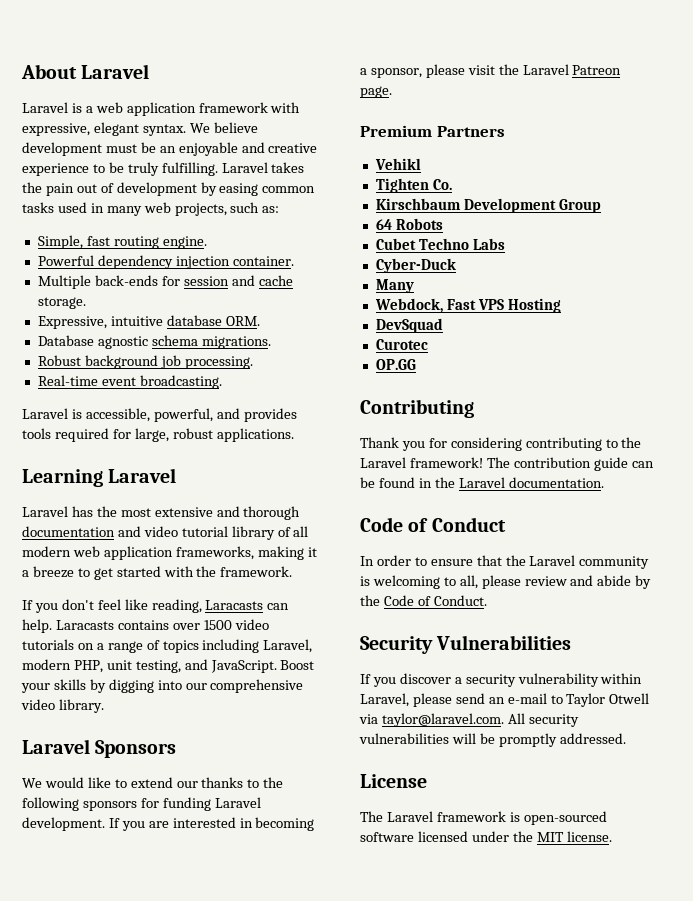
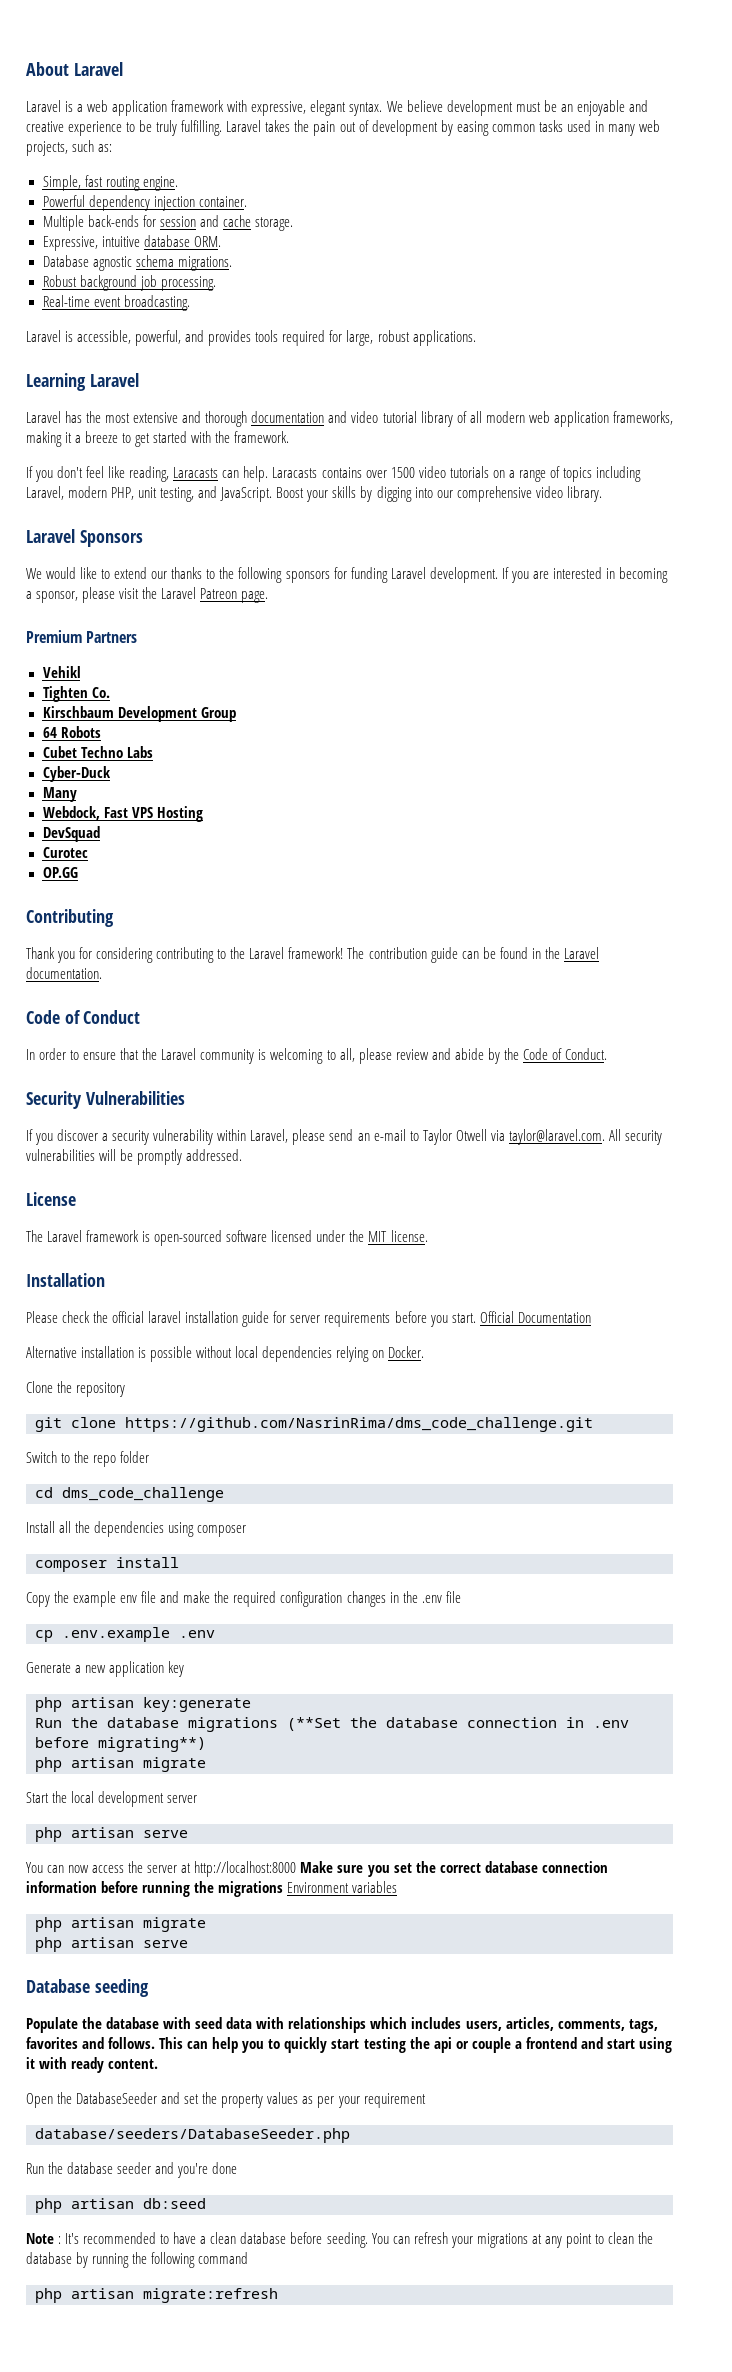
+ Installation
+ Please check the official laravel installation guide for server requirements before you start. Official Documentation
+ Alternative installation is possible without local dependencies relying on Docker.
+ Clone the repository
+ git clone https://github.com/NasrinRima/dms_code_challenge.git
+ Switch to the repo folder
+ cd dms_code_challenge
+ Install all the dependencies using composer
+ composer install
+ Copy the example env file and make the required configuration changes in the .env file
+ cp .env.example .env
+ Generate a new application key
+ php artisan key:generate
+ Run the database migrations (**Set the database connection in .env before migrating**)
+ php artisan migrate
+ Start the local development server
+ php artisan serve
+ You can now access the server at http://localhost:8000 Make sure you set the correct database connection information before running the migrations Environment variables
+ php artisan migrate
+ php artisan serve
+ Database seeding
+ Populate the database with seed data with relationships which includes users, articles, comments, tags, favorites and follows. This can help you to quickly start testing the api or couple a frontend and start using it with ready content.
+ Open the DatabaseSeeder and set the property values as per your requirement
+ database/seeders/DatabaseSeeder.php
+ Run the database seeder and you're done
+ php artisan db:seed
+ Note : It's recommended to have a clean database before seeding. You can refresh your migrations at any point to clean the database by running the following command
+ php artisan migrate:refresh

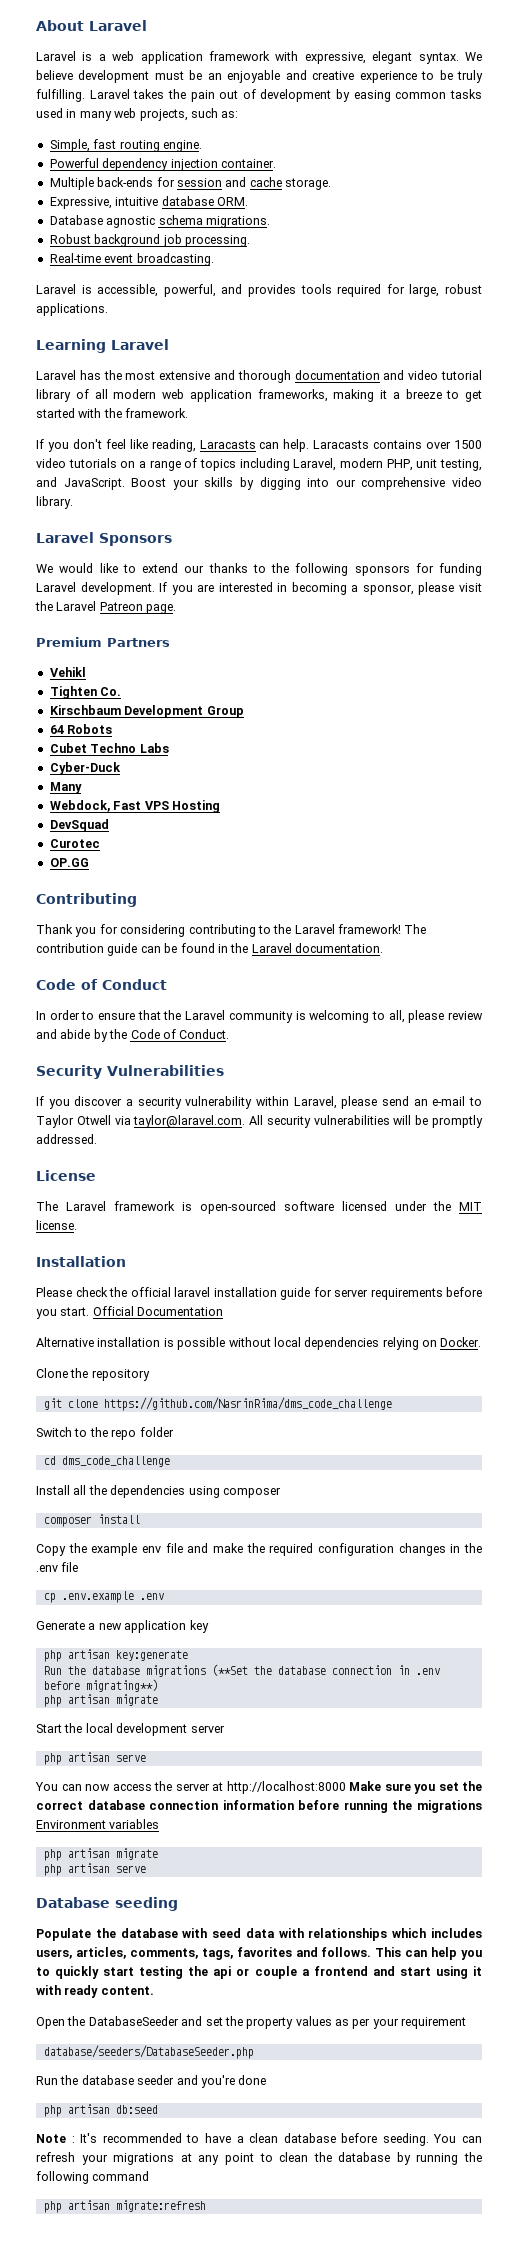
- git clone https://github.com/NasrinRima/dms_code_challenge.git
+ git clone https://github.com/NasrinRima/dms_code_challenge

